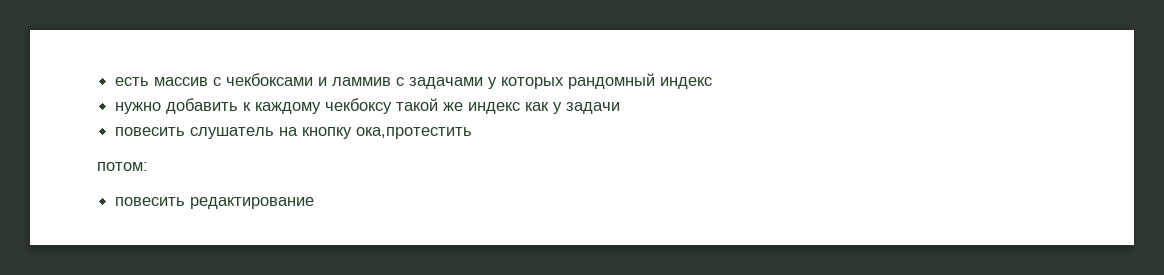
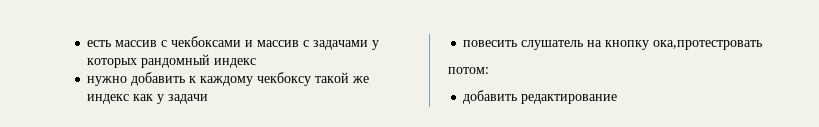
- есть массив с чекбоксами и ламмив с задачами у которых рандомный индекс
+ есть массив с чекбоксами и массив с задачами у которых рандомный индекс
- повесить слушатель на кнопку ока,протестить
+ повесить слушатель на кнопку ока,протестровать
- повесить редактирование
+ добавить редактирование

